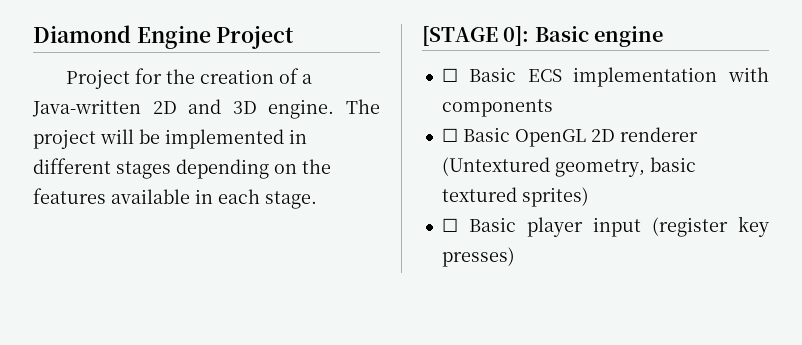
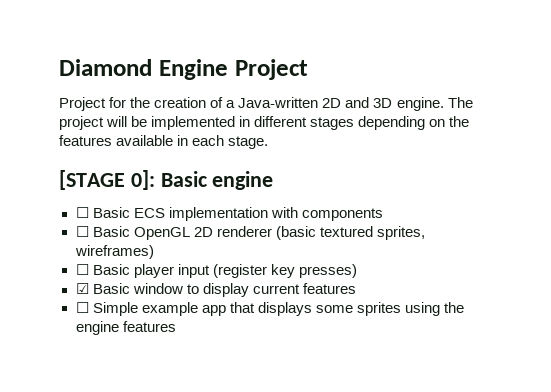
- ☐ Basic OpenGL 2D renderer (Untextured geometry, basic textured sprites)
+ ☐ Basic OpenGL 2D renderer (basic textured sprites, wireframes)
+ ☑ Basic window to display current features
+ ☐ Simple example app that displays some sprites using the engine features

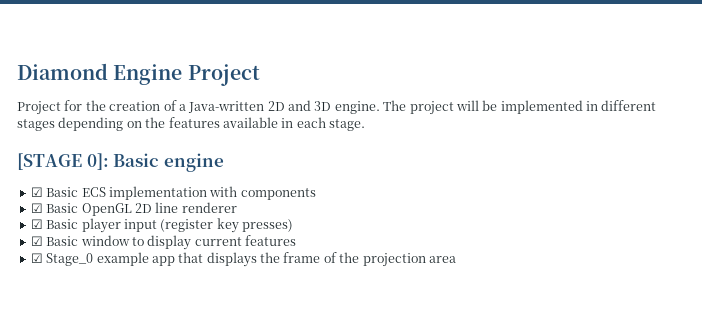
- ☐ Basic ECS implementation with components
+ ☑ Basic ECS implementation with components
- ☐ Basic OpenGL 2D renderer (basic textured sprites, wireframes)
- ☐ Basic player input (register key presses)
+ ☑ Basic OpenGL 2D line renderer
+ ☑ Basic player input (register key presses)
- ☐ Simple example app that displays some sprites using the engine features
+ ☑ Stage_0 example app that displays the frame of the projection area

